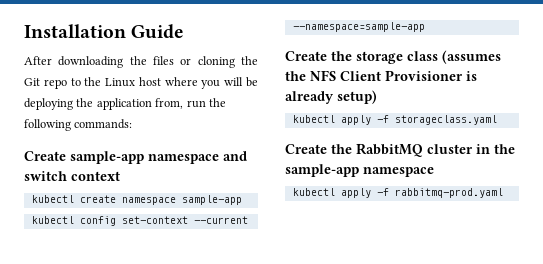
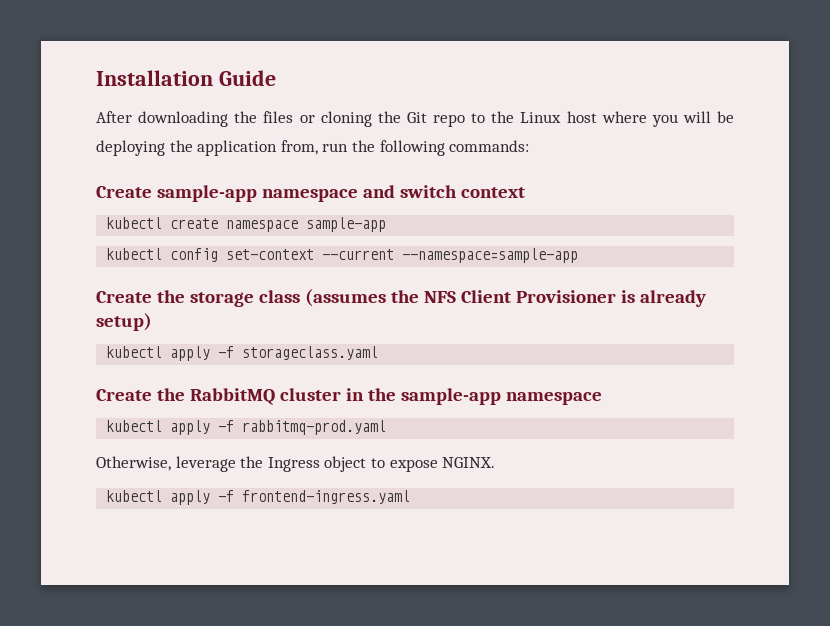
+ Otherwise, leverage the Ingress object to expose NGINX.
+ kubectl apply -f frontend-ingress.yaml

